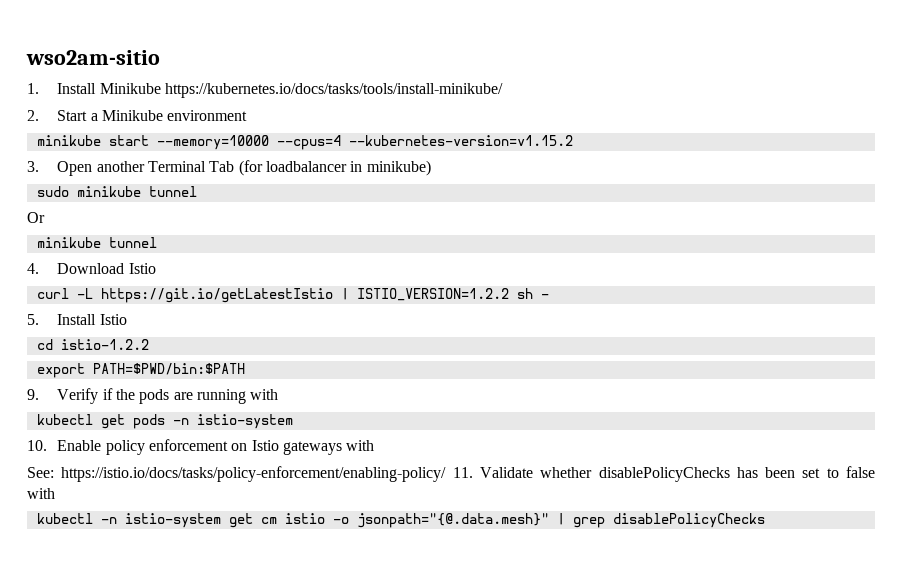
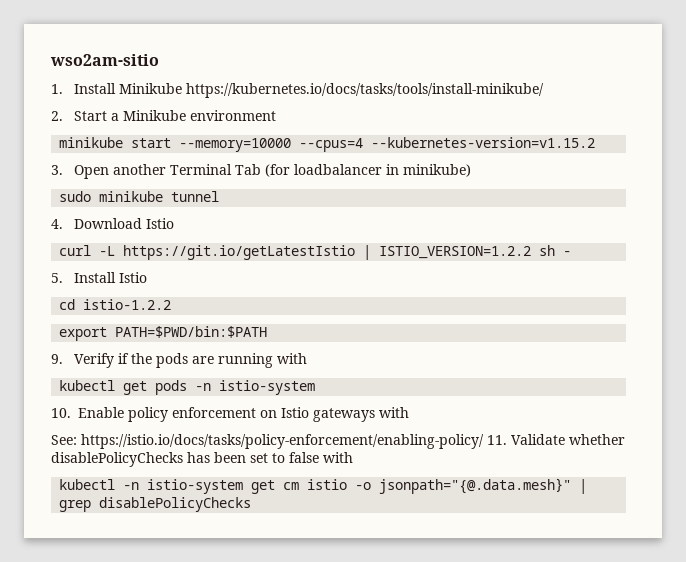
- Or
- minikube tunnel

